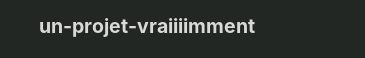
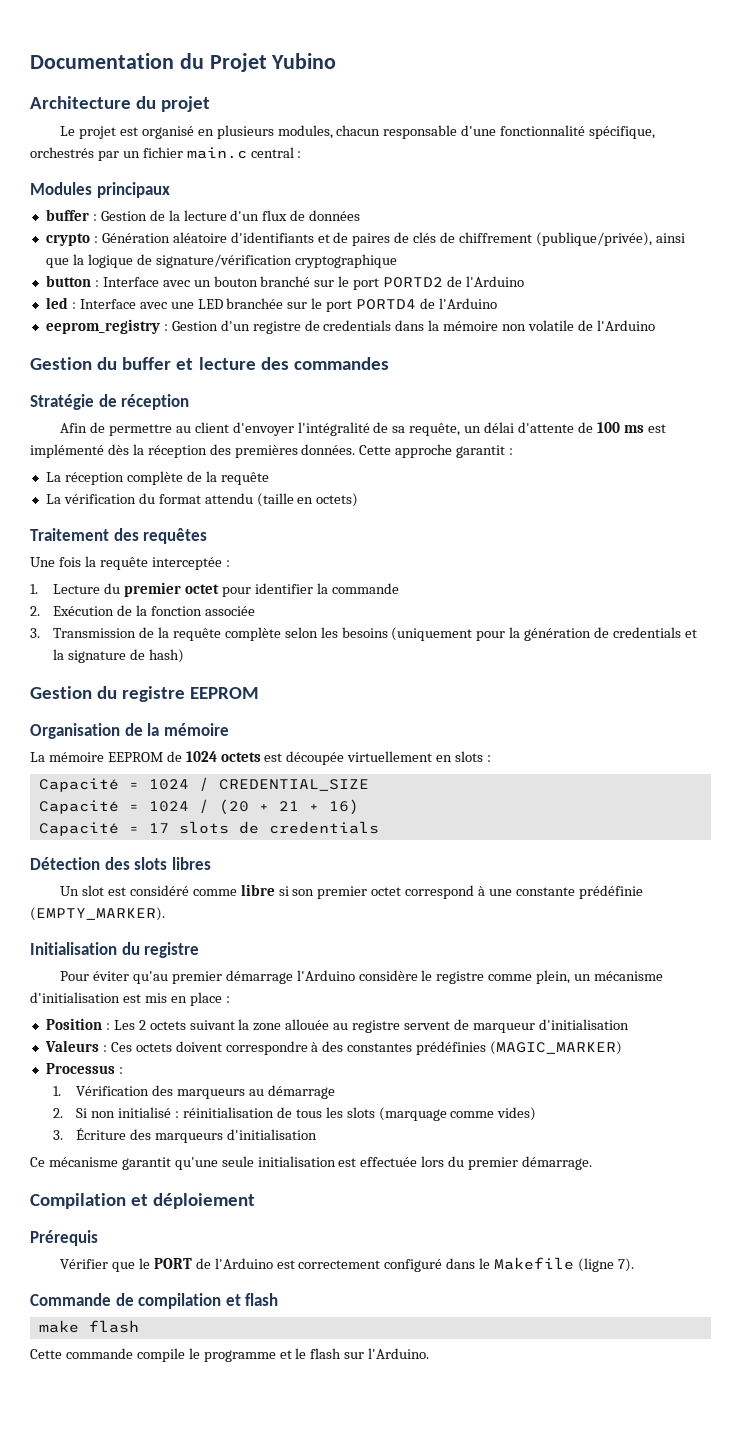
- un-projet-vraiiiimment
+ Documentation du Projet Yubino
+ Architecture du projet
+ Le projet est organisé en plusieurs modules, chacun responsable d'une fonctionnalité spécifique, orchestrés par un fichier main.c central :
+ Modules principaux
+ buffer : Gestion de la lecture d'un flux de données
+ crypto : Génération aléatoire d'identifiants et de paires de clés de chiffrement (publique/privée), ainsi que la logique de signature/vérification cryptographique
+ button : Interface avec un bouton branché sur le port PORTD2 de l'Arduino
+ led : Interface avec une LED branchée sur le port PORTD4 de l'Arduino
+ eeprom_registry : Gestion d'un registre de credentials dans la mémoire non volatile de l'Arduino
+ Gestion du buffer et lecture des commandes
+ Stratégie de réception
+ Afin de permettre au client d'envoyer l'intégralité de sa requête, un délai d'attente de 100 ms est implémenté dès la réception des premières données. Cette approche garantit :
+ La réception complète de la requête
+ La vérification du format attendu (taille en octets)
+ Traitement des requêtes
+ Une fois la requête interceptée :
+ 1. Lecture du premier octet pour identifier la commande
+ 2. Exécution de la fonction associée
+ 3. Transmission de la requête complète selon les besoins (uniquement pour la génération de credentials et la signature de hash)
+ Gestion du registre EEPROM
+ Organisation de la mémoire
+ La mémoire EEPROM de 1024 octets est découpée virtuellement en slots :
+ Capacité = 1024 / CREDENTIAL_SIZE
+ Capacité = 1024 / (20 + 21 + 16)
+ Capacité = 17 slots de credentials
+ Détection des slots libres
+ Un slot est considéré comme libre si son premier octet correspond à une constante prédéfinie (EMPTY_MARKER).
+ Initialisation du registre
+ Pour éviter qu'au premier démarrage l'Arduino considère le registre comme plein, un mécanisme d'initialisation est mis en place :
+ Position : Les 2 octets suivant la zone allouée au registre servent de marqueur d'initialisation
+ Valeurs : Ces octets doivent correspondre à des constantes prédéfinies (MAGIC_MARKER)
+ Processus :
+ 1. Vérification des marqueurs au démarrage
+ 2. Si non initialisé : réinitialisation de tous les slots (marquage comme vides)
+ 3. Écriture des marqueurs d'initialisation
+ Ce mécanisme garantit qu'une seule initialisation est effectuée lors du premier démarrage.
+ Compilation et déploiement
+ Prérequis
+ Vérifier que le PORT de l'Arduino est correctement configuré dans le Makefile (ligne 7).
+ Commande de compilation et flash
+ make flash
+ Cette commande compile le programme et le flash sur l'Arduino.

